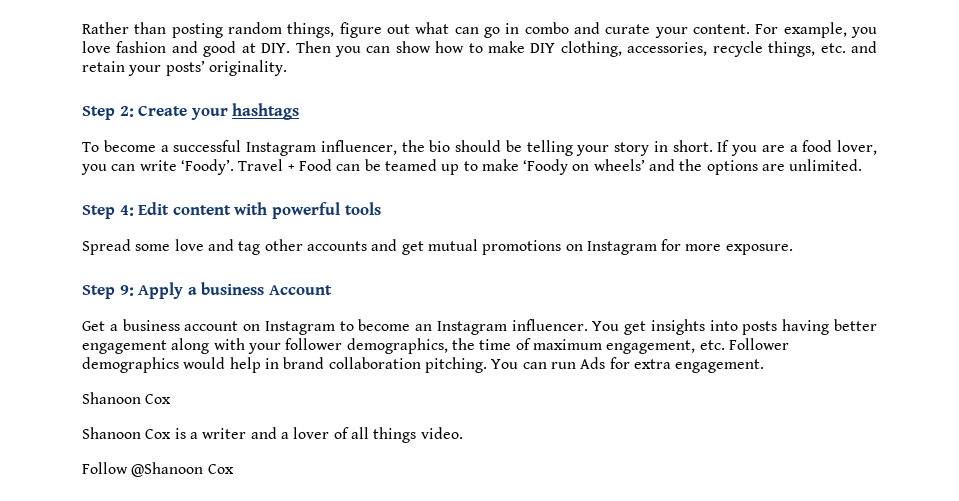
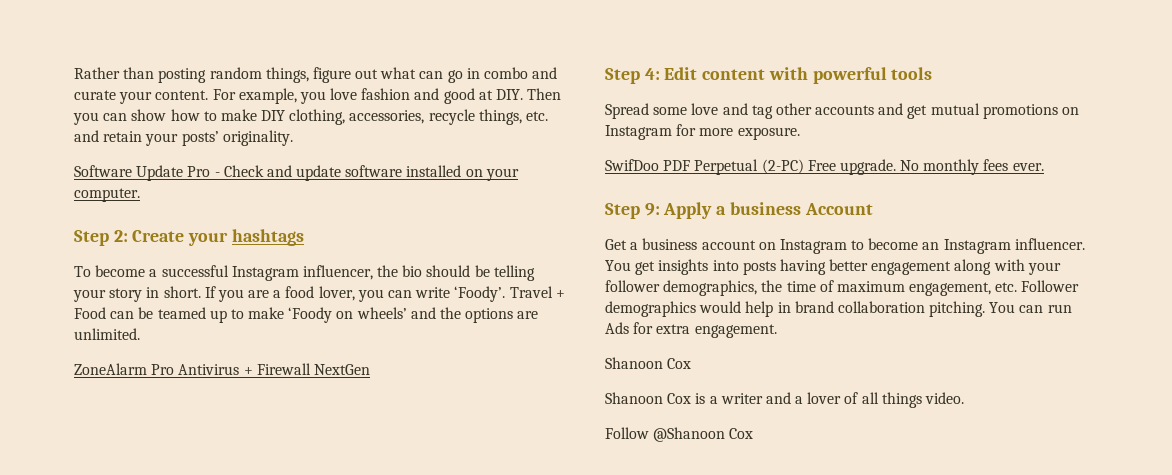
+ Software Update Pro - Check and update software installed on your computer.
+ ZoneAlarm Pro Antivirus + Firewall NextGen
+ SwifDoo PDF Perpetual (2-PC) Free upgrade. No monthly fees ever.

